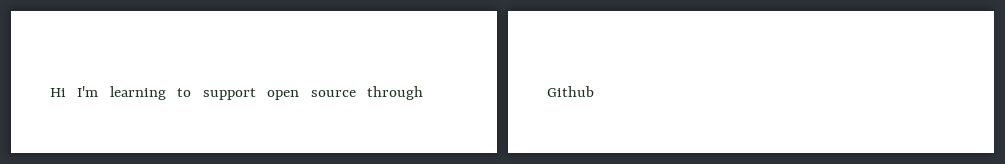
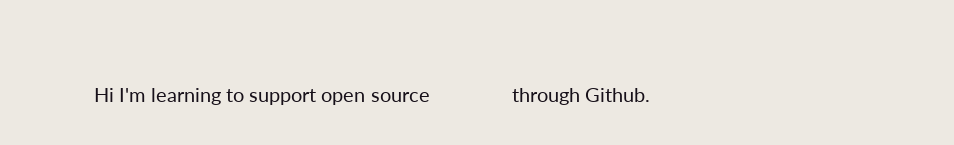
- Hi I'm learning to support open source through Github
+ Hi I'm learning to support open source through Github.

